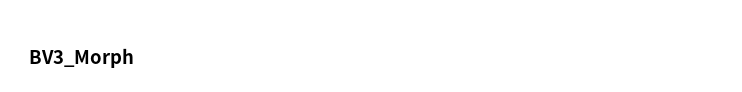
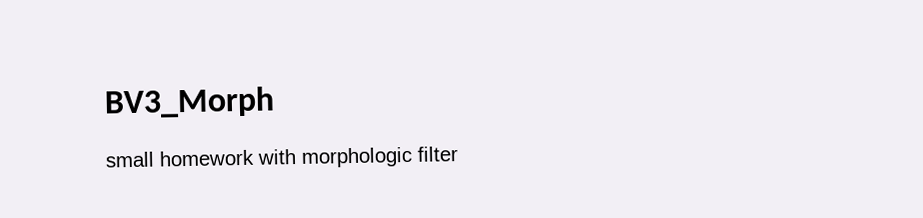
+ small homework with morphologic filter

